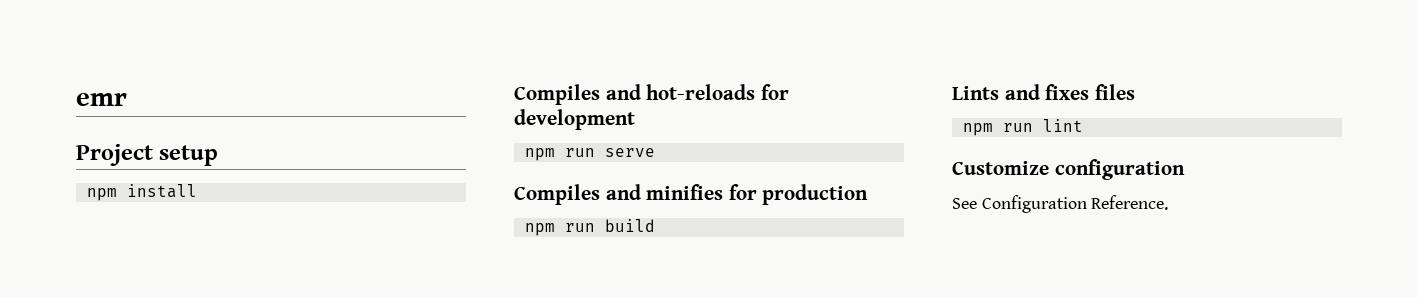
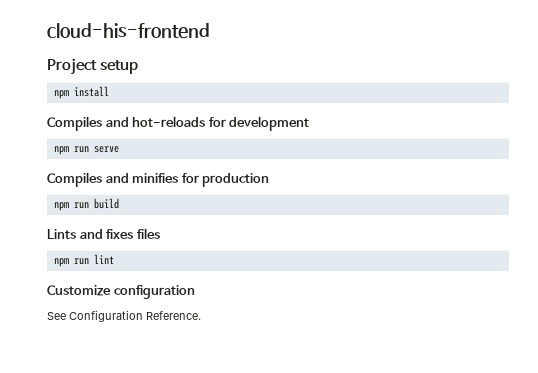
- emr
+ cloud-his-frontend

